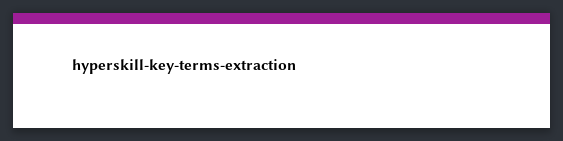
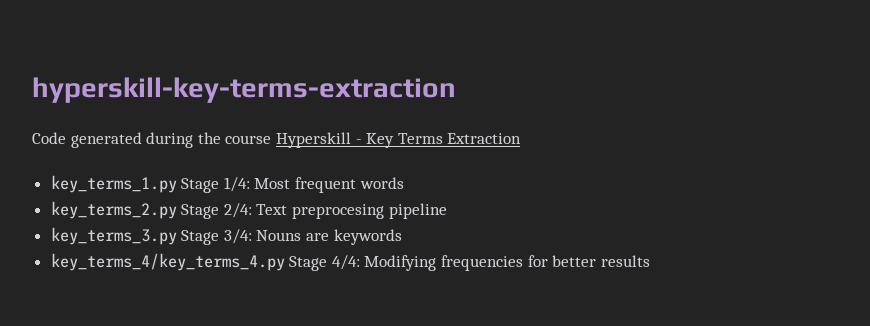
+ Code generated during the course Hyperskill - Key Terms Extraction
+ key_terms_1.py Stage 1/4: Most frequent words
+ key_terms_2.py Stage 2/4: Text preprocesing pipeline
+ key_terms_3.py Stage 3/4: Nouns are keywords
+ key_terms_4/key_terms_4.py Stage 4/4: Modifying frequencies for better results

